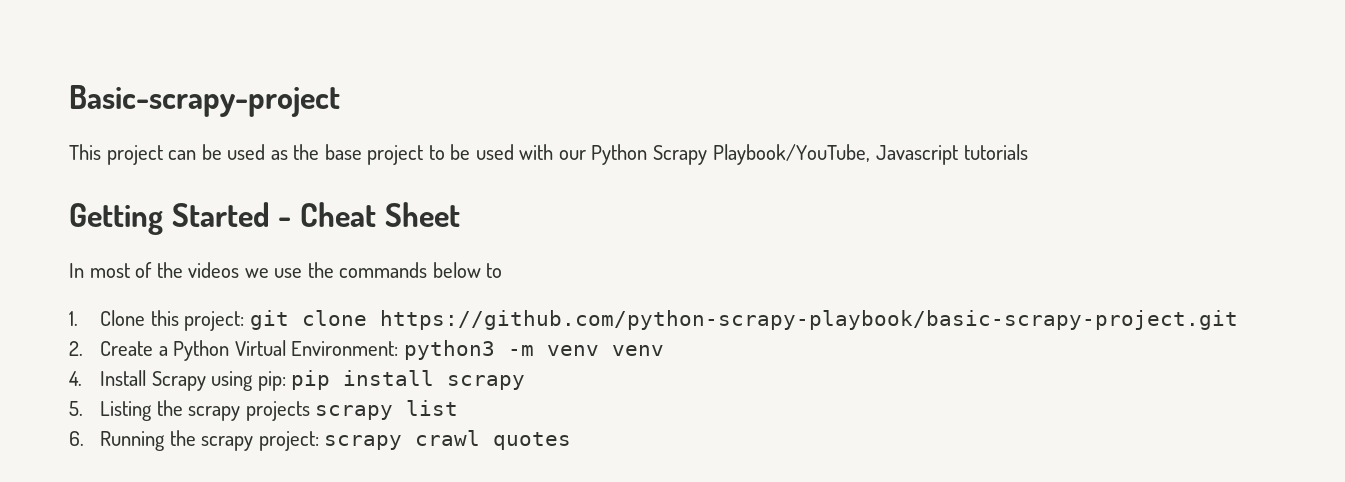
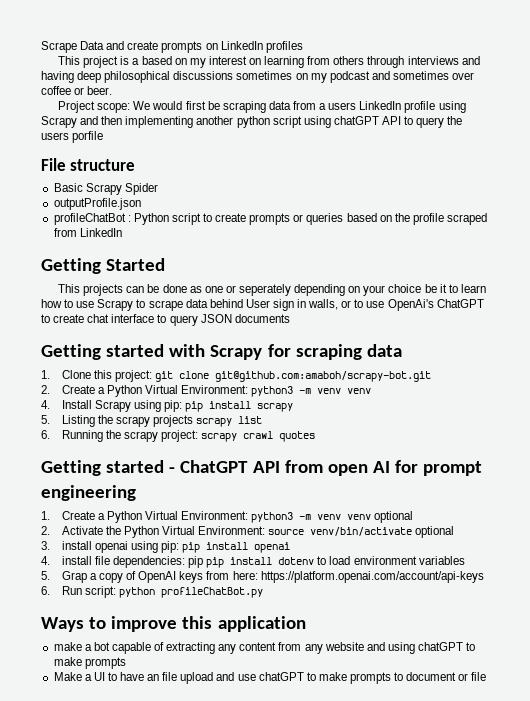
- Basic-scrapy-project
- This project can be used as the base project to be used with our Python Scrapy Playbook/YouTube, Javascript tutorials
- Getting Started - Cheat Sheet
- In most of the videos we use the commands below to
+ Scrape Data and create prompts on LinkedIn profiles
+ This project is a based on my interest on learning from others through interviews and having deep philosophical discussions sometimes on my podcast and sometimes over coffee or beer.
+ Project scope: We would first be scraping data from a users LinkedIn profile using Scrapy and then implementing another python script using chatGPT API to query the users porfile
+ File structure
+ Basic Scrapy Spider
+ outputProfile.json
+ profileChatBot : Python script to create prompts or queries based on the profile scraped from LinkedIn
+ Getting Started
+ This projects can be done as one or seperately depending on your choice be it to learn how to use Scrapy to scrape data behind User sign in walls, or to use OpenAi's ChatGPT to create chat interface to query JSON documents
+ Getting started with Scrapy for scraping data
- 1. Clone this project: git clone https://github.com/python-scrapy-playbook/basic-scrapy-project.git
+ 1. Clone this project: git clone git@github.com:amaboh/scrapy-bot.git
+ Getting started - ChatGPT API from open AI for prompt engineering
+ 1. Create a Python Virtual Environment: python3 -m venv venv optional
+ 2. Activate the Python Virtual Environment: source venv/bin/activate optional
+ 3. install openai using pip: pip install openai
+ 4. install file dependencies: pip pip install dotenv to load environment variables
+ 5. Grap a copy of OpenAI keys from here: https://platform.openai.com/account/api-keys
+ 6. Run script: python profileChatBot.py
+ Ways to improve this application
+ make a bot capable of extracting any content from any website and using chatGPT to make prompts
+ Make a UI to have an file upload and use chatGPT to make prompts to document or file

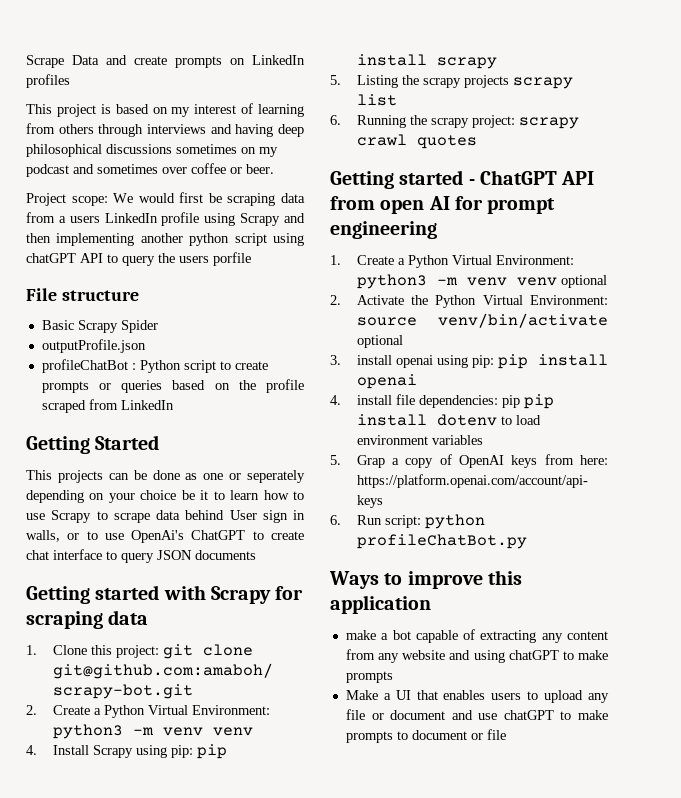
- This project is a based on my interest on learning from others through interviews and having deep philosophical discussions sometimes on my podcast and sometimes over coffee or beer.
+ This project is based on my interest of learning from others through interviews and having deep philosophical discussions sometimes on my podcast and sometimes over coffee or beer.
- Make a UI to have an file upload and use chatGPT to make prompts to document or file
+ Make a UI that enables users to upload any file or document and use chatGPT to make prompts to document or file

